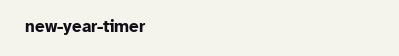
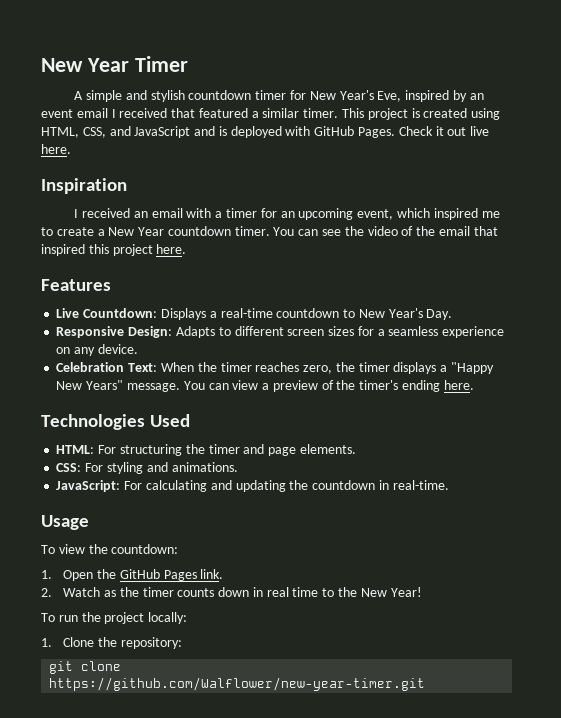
- new-year-timer
+ New Year Timer
+ A simple and stylish countdown timer for New Year's Eve, inspired by an event email I received that featured a similar timer. This project is created using HTML, CSS, and JavaScript and is deployed with GitHub Pages. Check it out live here.
+ Inspiration
+ I received an email with a timer for an upcoming event, which inspired me to create a New Year countdown timer. You can see the video of the email that inspired this project here.
+ Features
+ Live Countdown: Displays a real-time countdown to New Year's Day.
+ Responsive Design: Adapts to different screen sizes for a seamless experience on any device.
+ Celebration Text: When the timer reaches zero, the timer displays a "Happy New Years" message. You can view a preview of the timer's ending here.
+ Technologies Used
+ HTML: For structuring the timer and page elements.
+ CSS: For styling and animations.
+ JavaScript: For calculating and updating the countdown in real-time.
+ Usage
+ To view the countdown:
+ 1. Open the GitHub Pages link.
+ 2. Watch as the timer counts down in real time to the New Year!
+ To run the project locally:
+ 1. Clone the repository:
+ git clone https://github.com/Walflower/new-year-timer.git

